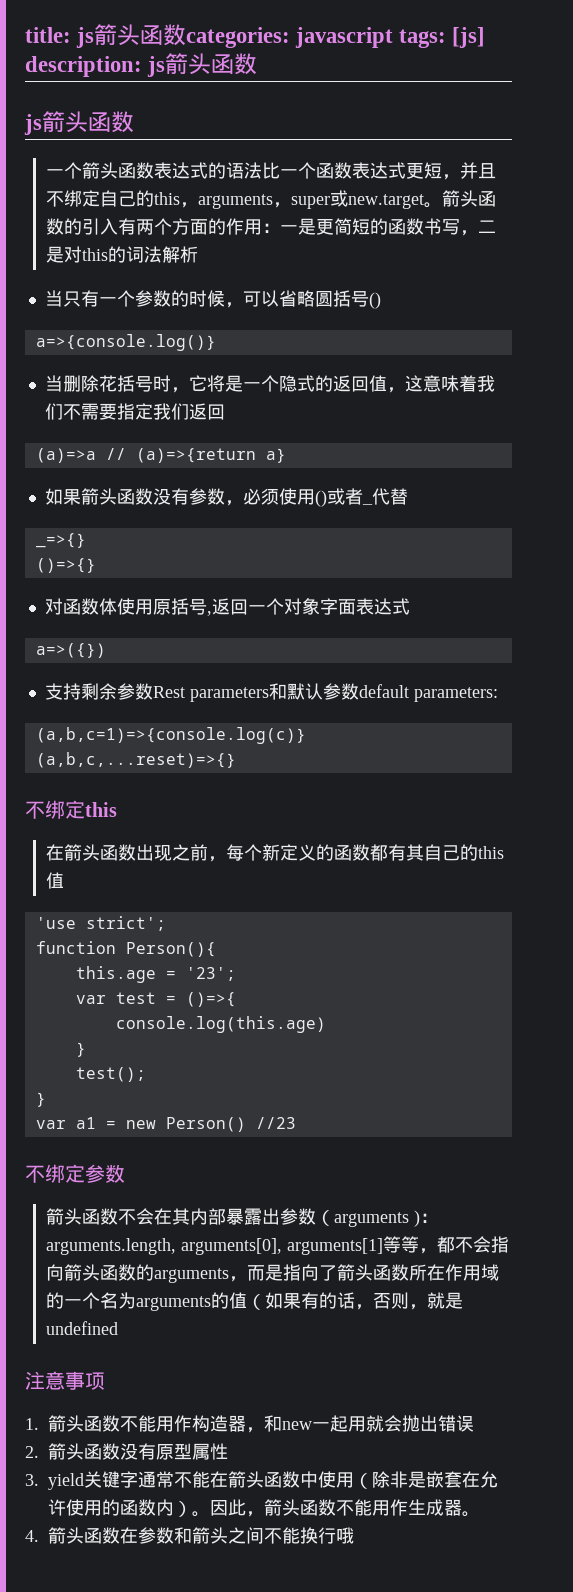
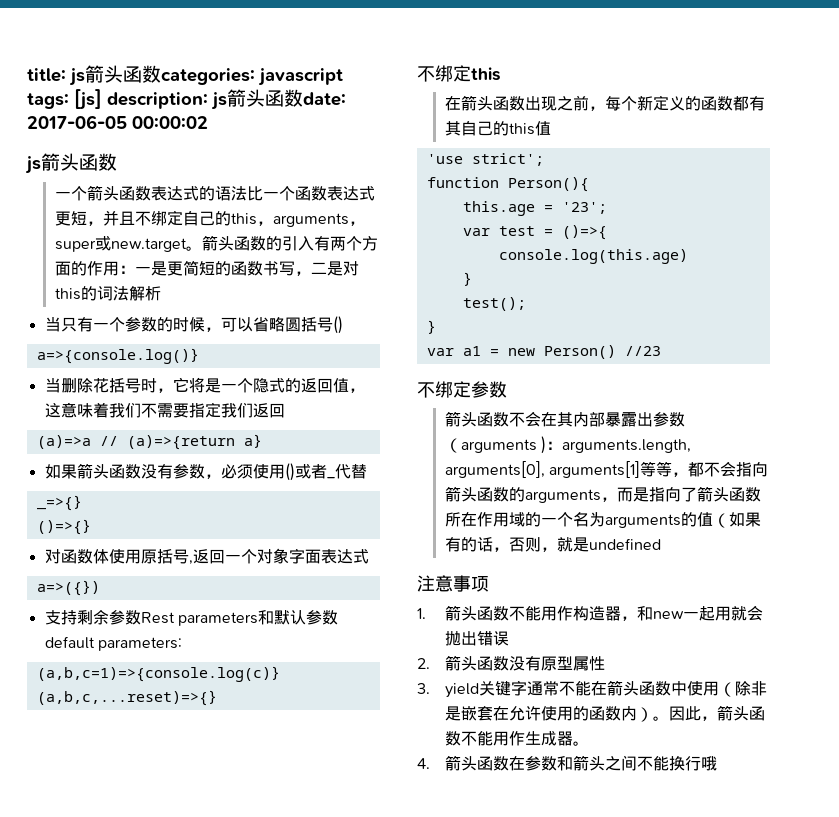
- title: js箭头函数categories: javascript tags: [js] description: js箭头函数
+ title: js箭头函数categories: javascript tags: [js] description: js箭头函数date: 2017-06-05 00:00:02

